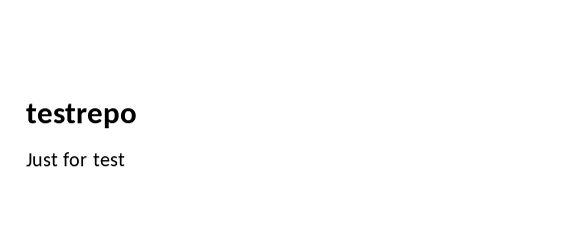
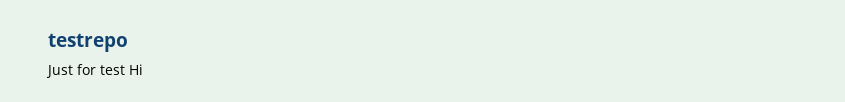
- Just for test
+ Just for test Hi

